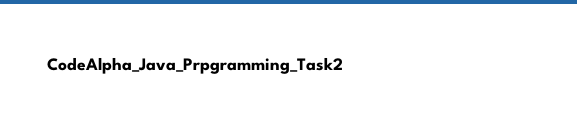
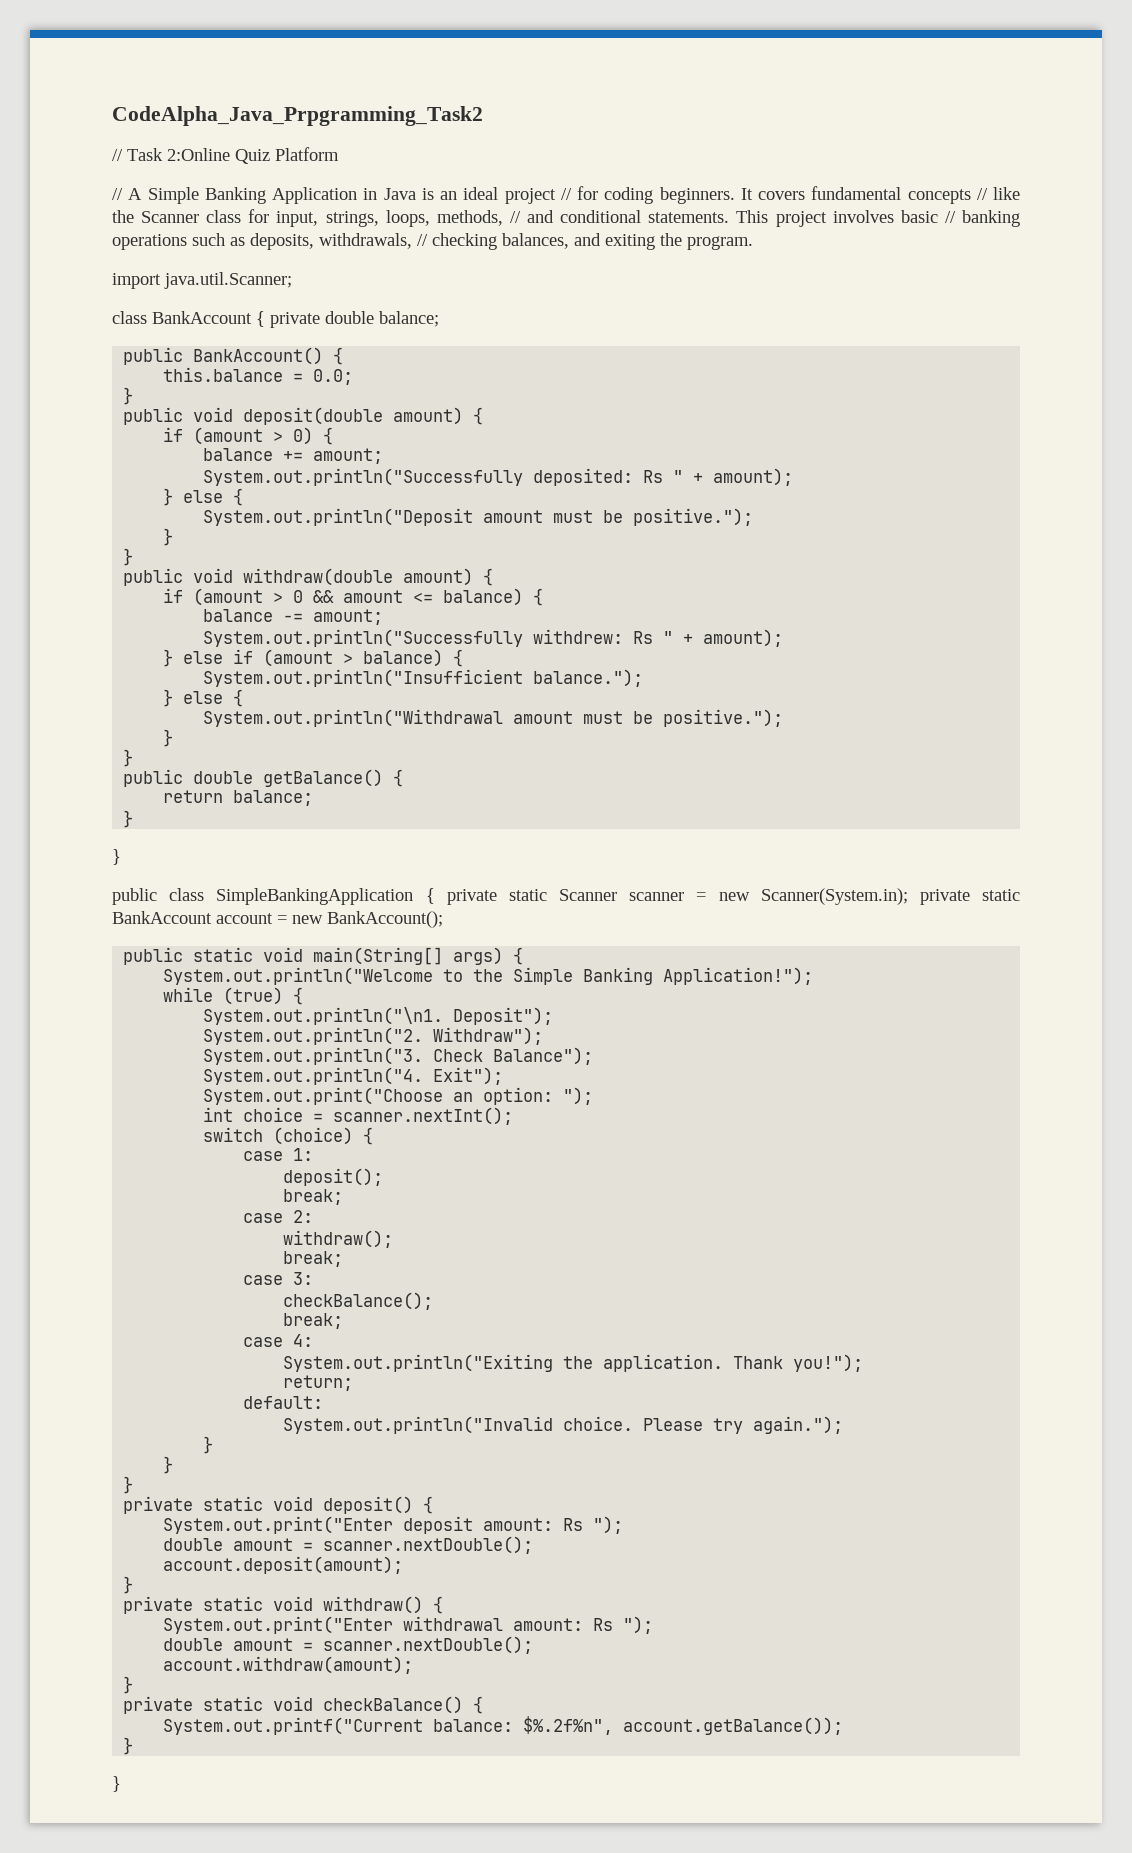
+ // Task 2:Online Quiz Platform
+ // A Simple Banking Application in Java is an ideal project // for coding beginners. It covers fundamental concepts // like the Scanner class for input, strings, loops, methods, // and conditional statements. This project involves basic // banking operations such as deposits, withdrawals, // checking balances, and exiting the program.
+ import java.util.Scanner;
+ class BankAccount { private double balance;
+ public BankAccount() {
+ this.balance = 0.0;
+ }
+ public void deposit(double amount) {
+ if (amount > 0) {
+ balance += amount;
+ System.out.println("Successfully deposited: Rs " + amount);
+ } else {
+ System.out.println("Deposit amount must be positive.");
+ }
+ }
+ public void withdraw(double amount) {
+ if (amount > 0 && amount <= balance) {
+ balance -= amount;
+ System.out.println("Successfully withdrew: Rs " + amount);
+ } else if (amount > balance) {
+ System.out.println("Insufficient balance.");
+ } else {
+ System.out.println("Withdrawal amount must be positive.");
+ }
+ }
+ public double getBalance() {
+ return balance;
+ }
+ }
+ public class SimpleBankingApplication { private static Scanner scanner = new Scanner(System.in); private static BankAccount account = new BankAccount();
+ public static void main(String[] args) {
+ System.out.println("Welcome to the Simple Banking Application!");
+ while (true) {
+ System.out.println("\n1. Deposit");
+ System.out.println("2. Withdraw");
+ System.out.println("3. Check Balance");
+ System.out.println("4. Exit");
+ System.out.print("Choose an option: ");
+ int choice = scanner.nextInt();
+ switch (choice) {
+ case 1:
+ deposit();
+ break;
+ case 2:
+ withdraw();
+ break;
+ case 3:
+ checkBalance();
+ break;
+ case 4:
+ System.out.println("Exiting the application. Thank you!");
+ return;
+ default:
+ System.out.println("Invalid choice. Please try again.");
+ }
+ }
+ }
+ private static void deposit() {
+ System.out.print("Enter deposit amount: Rs ");
+ double amount = scanner.nextDouble();
+ account.deposit(amount);
+ }
+ private static void withdraw() {
+ System.out.print("Enter withdrawal amount: Rs ");
+ double amount = scanner.nextDouble();
+ account.withdraw(amount);
+ }
+ private static void checkBalance() {
+ System.out.printf("Current balance: $%.2f%n", account.getBalance());
+ }
+ }

